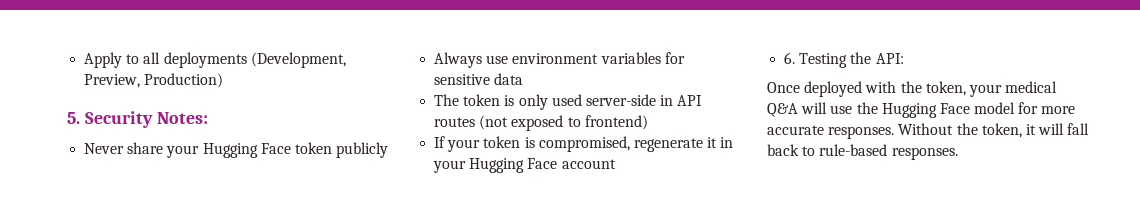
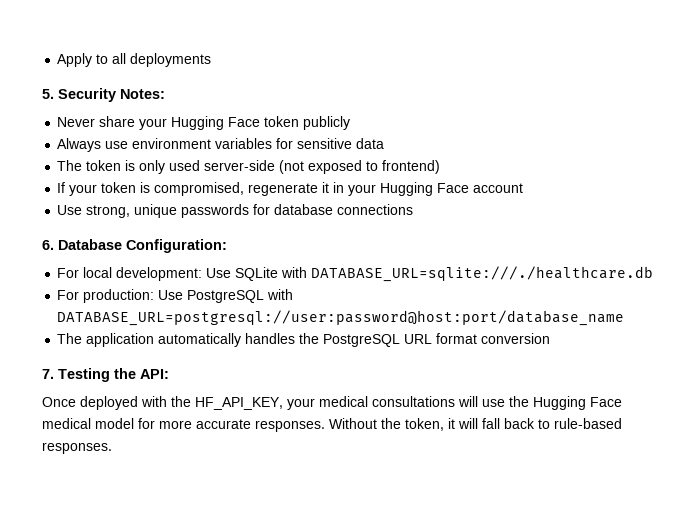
- Apply to all deployments (Development, Preview, Production)
+ Apply to all deployments
- The token is only used server-side in API routes (not exposed to frontend)
+ The token is only used server-side (not exposed to frontend)
- 6. Testing the API:
+ Use strong, unique passwords for database connections
+ 6. Database Configuration:
+ For local development: Use SQLite with DATABASE_URL=sqlite:///./healthcare.db
+ For production: Use PostgreSQL with DATABASE_URL=postgresql://user:password@host:port/database_name
+ The application automatically handles the PostgreSQL URL format conversion
+ 7. Testing the API:
- Once deployed with the token, your medical Q&A will use the Hugging Face model for more accurate responses.
+ Once deployed with the HF_API_KEY, your medical consultations will use the Hugging Face medical model for more accurate responses.

